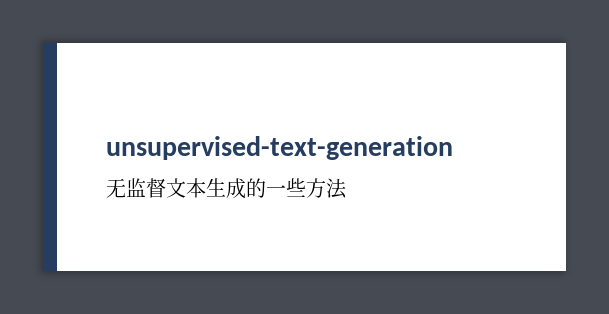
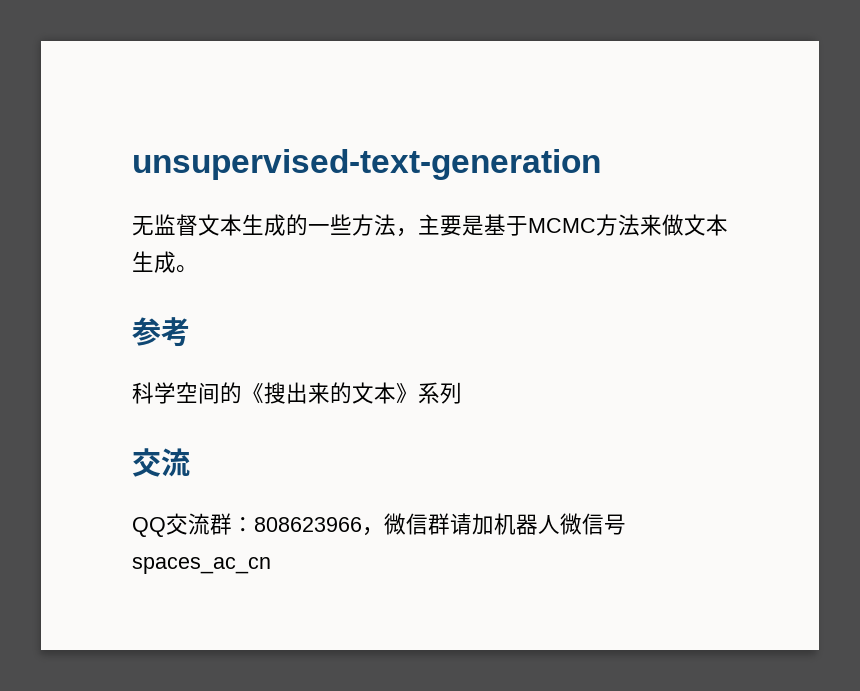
- 无监督文本生成的一些方法
+ 无监督文本生成的一些方法，主要是基于MCMC方法来做文本生成。
+ 参考
+ 科学空间的《搜出来的文本》系列
+ 交流
+ QQ交流群：808623966，微信群请加机器人微信号spaces_ac_cn

